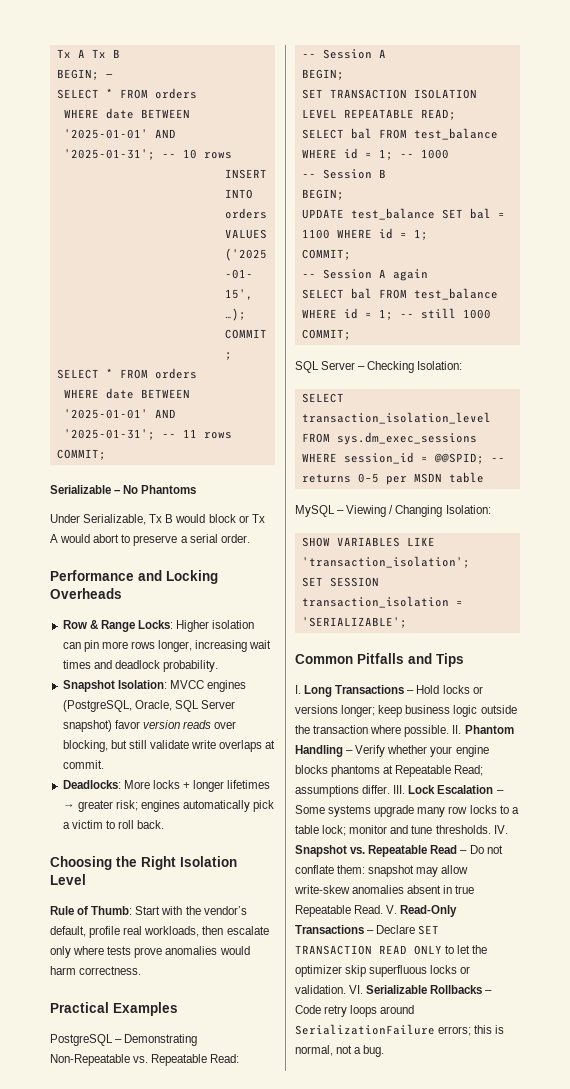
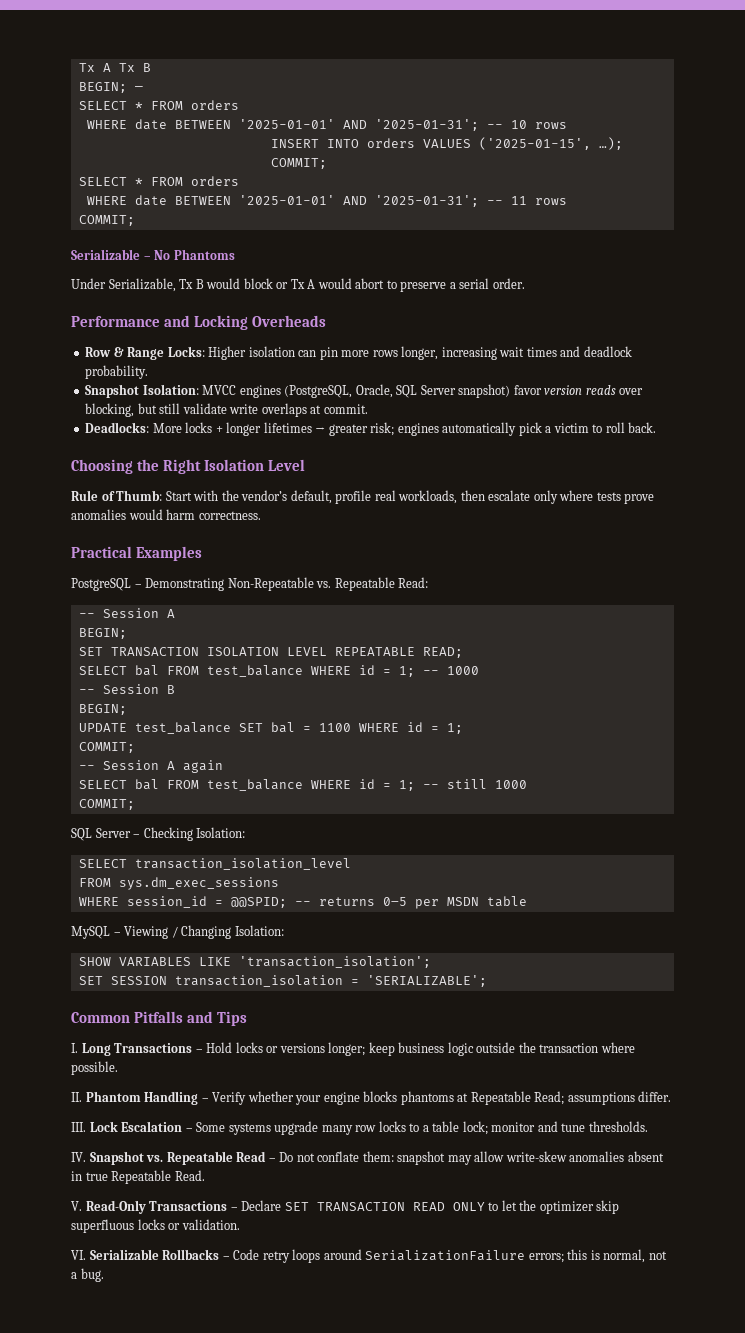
- keep business logic outside the transaction where possible. II. Phantom Handling – Verify whether your engine blocks phantoms at Repeatable Read;
+ keep business logic outside the transaction where possible.
+ II. Phantom Handling – Verify whether your engine blocks phantoms at Repeatable Read;
- assumptions differ. III. Lock Escalation – Some systems upgrade many row locks to a table lock;
+ assumptions differ.
+ III. Lock Escalation – Some systems upgrade many row locks to a table lock;
- monitor and tune thresholds. IV. Snapshot vs. Repeatable Read – Do not conflate them:
+ monitor and tune thresholds.
+ IV. Snapshot vs. Repeatable Read – Do not conflate them:
- snapshot may allow write-skew anomalies absent in true Repeatable Read. V. Read-Only Transactions – Declare SET TRANSACTION READ ONLY to let the optimizer skip superfluous locks or validation. VI. Serializable Rollbacks – Code retry loops around SerializationFailure errors;
+ snapshot may allow write-skew anomalies absent in true Repeatable Read.
+ V. Read-Only Transactions – Declare SET TRANSACTION READ ONLY to let the optimizer skip superfluous locks or validation.
+ VI. Serializable Rollbacks – Code retry loops around SerializationFailure errors;

